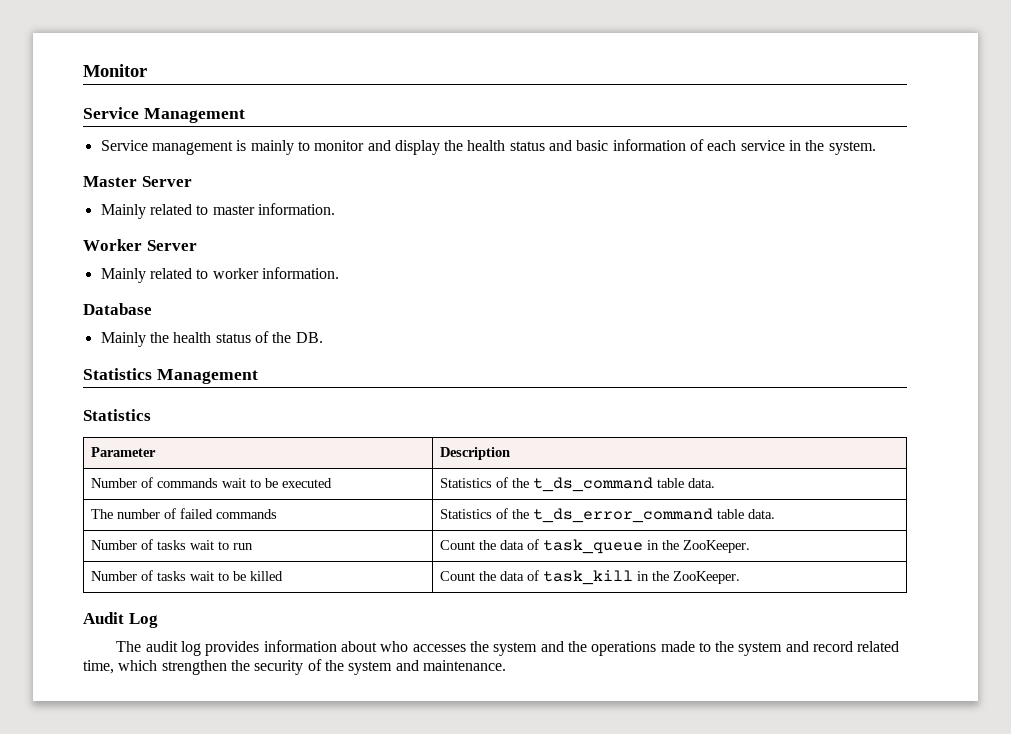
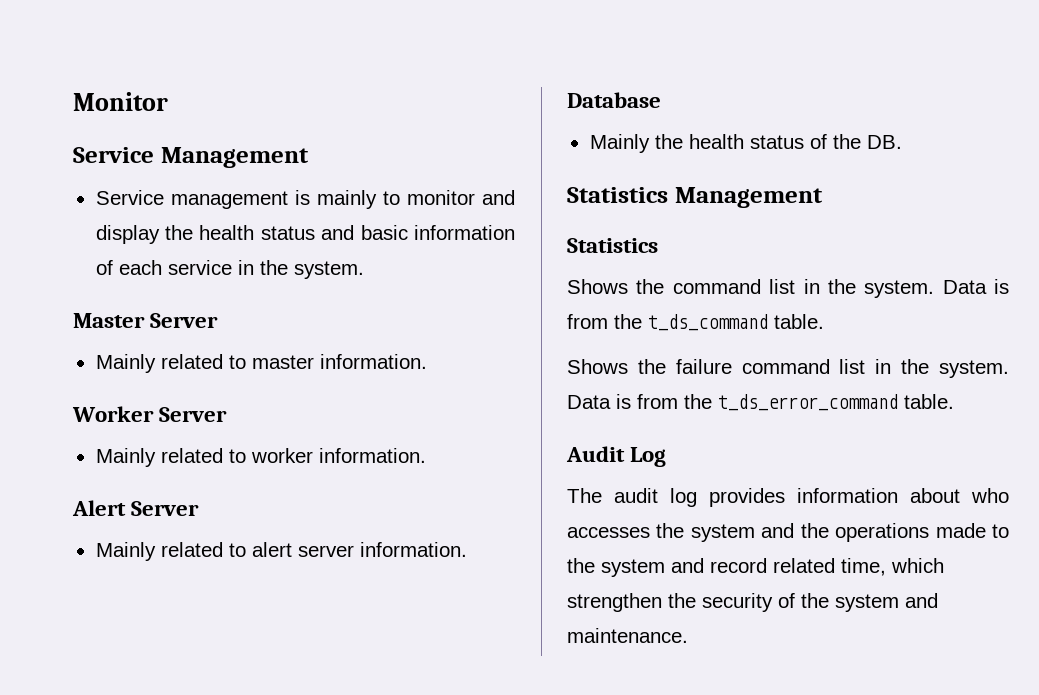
+ Alert Server
+ Mainly related to alert server information.
- Parameter | Description
- Number of commands wait to be executed | Statistics of the t_ds_command table data.
- The number of failed commands | Statistics of the t_ds_error_command table data.
- Number of tasks wait to run | Count the data of task_queue in the ZooKeeper.
- Number of tasks wait to be killed | Count the data of task_kill in the ZooKeeper.
+ Shows the command list in the system. Data is from the t_ds_command table.
+ Shows the failure command list in the system. Data is from the t_ds_error_command table.

